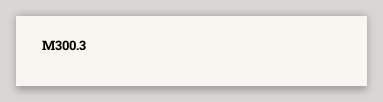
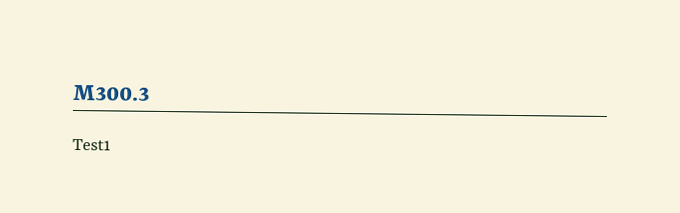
+ Test1

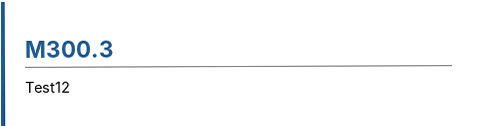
- Test1
+ Test12

